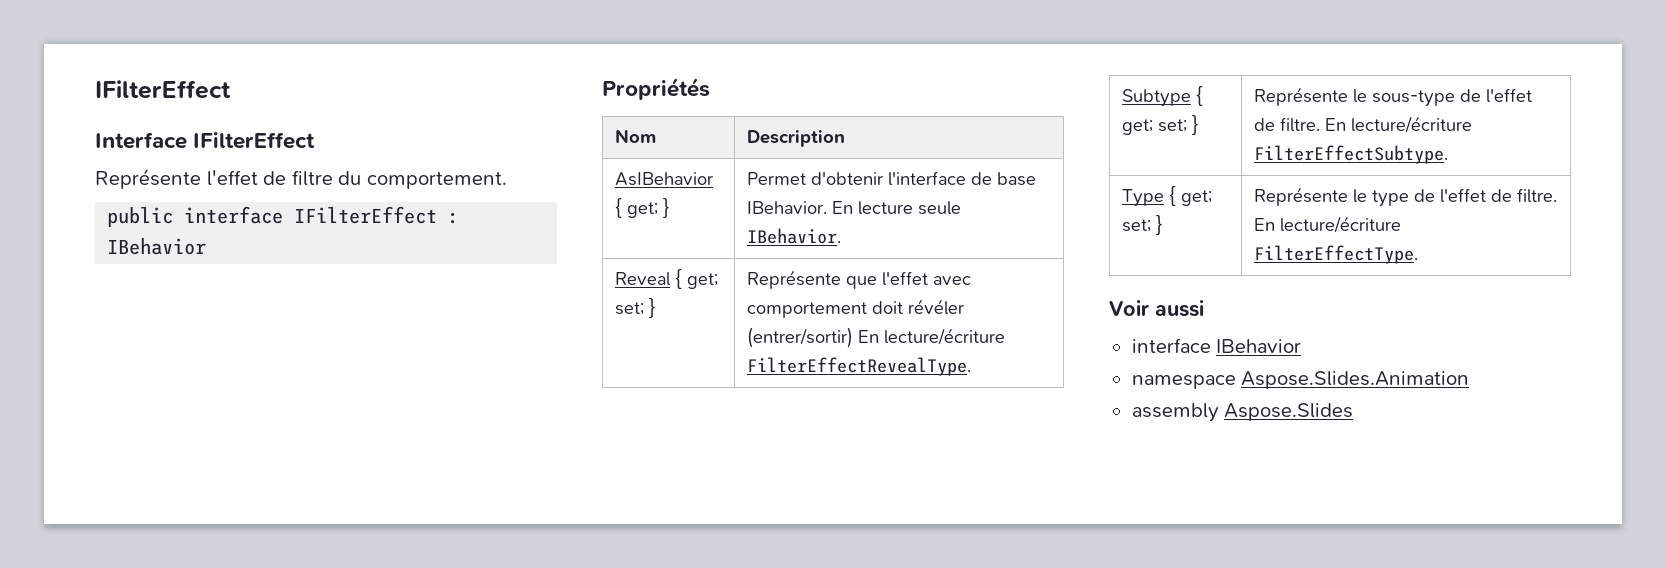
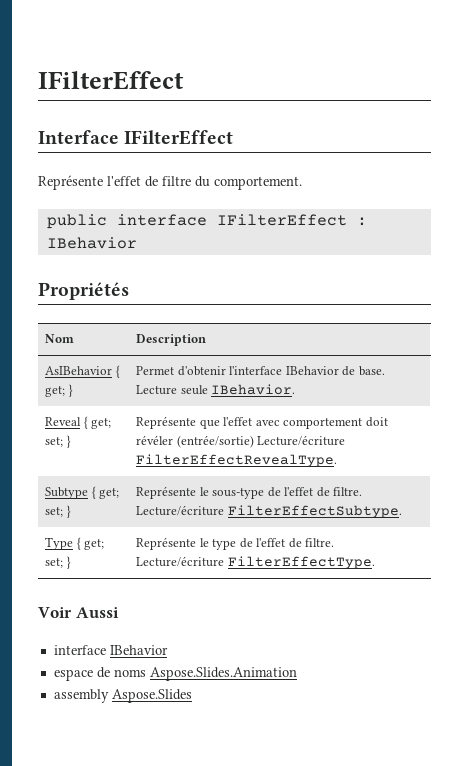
- AsIBehavior { get; } | Permet d'obtenir l'interface de base IBehavior. En lecture seule IBehavior.
+ AsIBehavior { get; } | Permet d'obtenir l'interface IBehavior de base. Lecture seule IBehavior.
- Reveal { get; set; } | Représente que l'effet avec comportement doit révéler (entrer/sortir) En lecture/écriture FilterEffectRevealType.
+ Reveal { get; set; } | Représente que l'effet avec comportement doit révéler (entrée/sortie) Lecture/écriture FilterEffectRevealType.
- Subtype { get; set; } | Représente le sous-type de l'effet de filtre. En lecture/écriture FilterEffectSubtype.
+ Subtype { get; set; } | Représente le sous-type de l'effet de filtre. Lecture/écriture FilterEffectSubtype.
- Type { get; set; } | Représente le type de l'effet de filtre. En lecture/écriture FilterEffectType.
+ Type { get; set; } | Représente le type de l'effet de filtre. Lecture/écriture FilterEffectType.
- Voir aussi
+ Voir Aussi
- namespace Aspose.Slides.Animation
+ espace de noms Aspose.Slides.Animation

